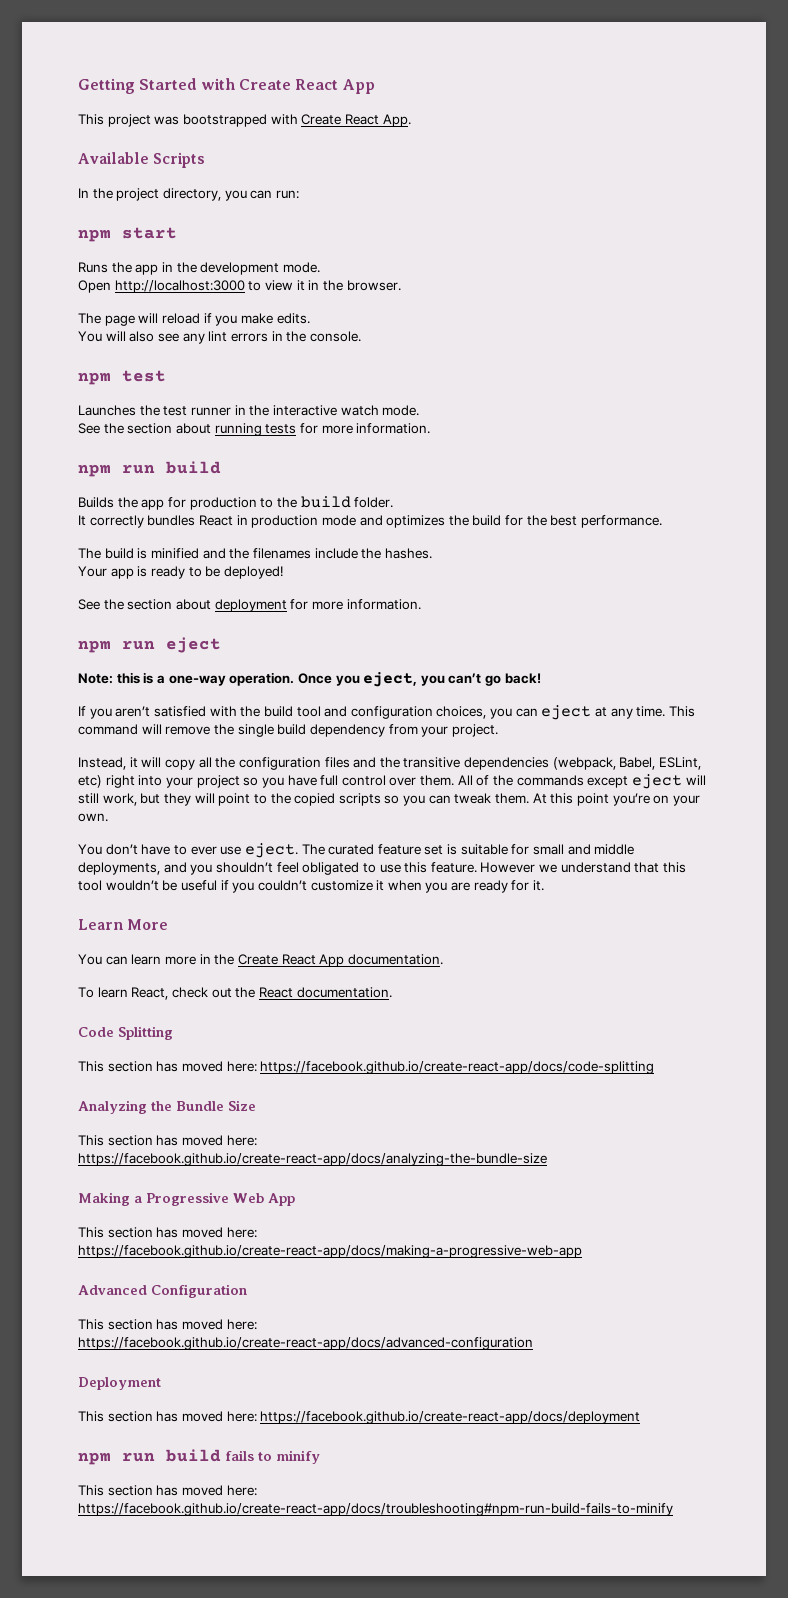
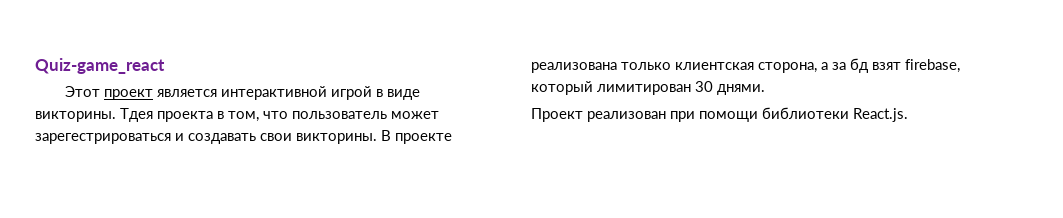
- Getting Started with Create React App
- This project was bootstrapped with Create React App.
- Available Scripts
- In the project directory, you can run:
- npm start
- Runs the app in the development mode.
- Open http://localhost:3000 to view it in the browser.
- The page will reload if you make edits.
- You will also see any lint errors in the console.
- npm test
- Launches the test runner in the interactive watch mode.
- See the section about running tests for more information.
- npm run build
- Builds the app for production to the build folder.
- It correctly bundles React in production mode and optimizes the build for the best performance.
- The build is minified and the filenames include the hashes.
- Your app is ready to be deployed!
- See the section about deployment for more information.
- npm run eject
- Note: this is a one-way operation. Once you eject, you can’t go back!
- If you aren’t satisfied with the build tool and configuration choices, you can eject at any time. This command will remove the single build dependency from your project.
- Instead, it will copy all the configuration files and the transitive dependencies (webpack, Babel, ESLint, etc) right into your project so you have full control over them. All of the commands except eject will still work, but they will point to the copied scripts so you can tweak them. At this point you’re on your own.
- You don’t have to ever use eject. The curated feature set is suitable for small and middle deployments, and you shouldn’t feel obligated to use this feature. However we understand that this tool wouldn’t be useful if you couldn’t customize it when you are ready for it.
- Learn More
- You can learn more in the Create React App documentation.
- To learn React, check out the React documentation.
- Code Splitting
- This section has moved here: https://facebook.github.io/create-react-app/docs/code-splitting
- Analyzing the Bundle Size
- This section has moved here: https://facebook.github.io/create-react-app/docs/analyzing-the-bundle-size
- Making a Progressive Web App
- This section has moved here: https://facebook.github.io/create-react-app/docs/making-a-progressive-web-app
- Advanced Configuration
- This section has moved here: https://facebook.github.io/create-react-app/docs/advanced-configuration
- Deployment
- This section has moved here: https://facebook.github.io/create-react-app/docs/deployment
- npm run build fails to minify
- This section has moved here: https://facebook.github.io/create-react-app/docs/troubleshooting#npm-run-build-fails-to-minify
+ Quiz-game_react
+ Этот проект является интерактивной игрой в виде викторины. Тдея проекта в том, что пользователь может зарегестрироваться и создавать свои викторины. В проекте реализована только клиентская сторона, а за бд взят firebase, который лимитирован 30 днями.
+ Проект реализован при помощи библиотеки React.js.

